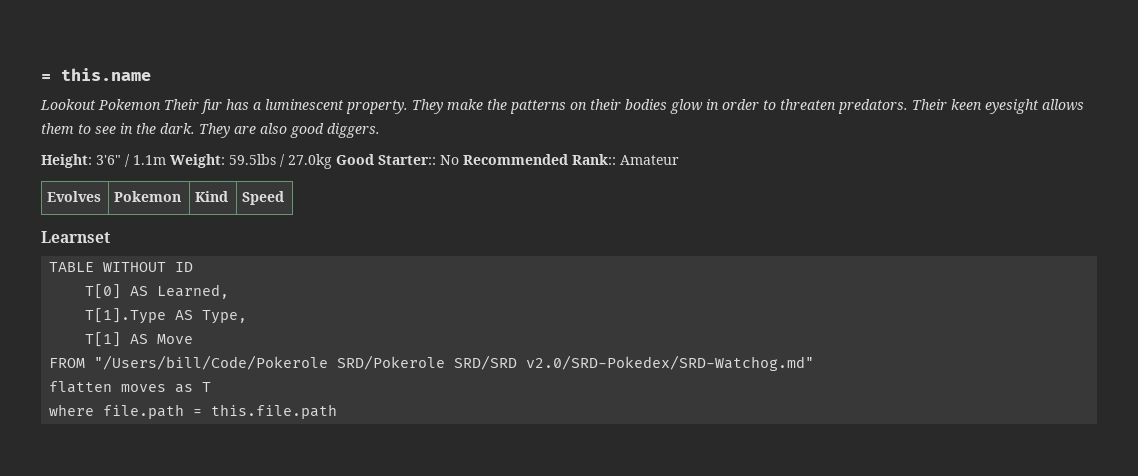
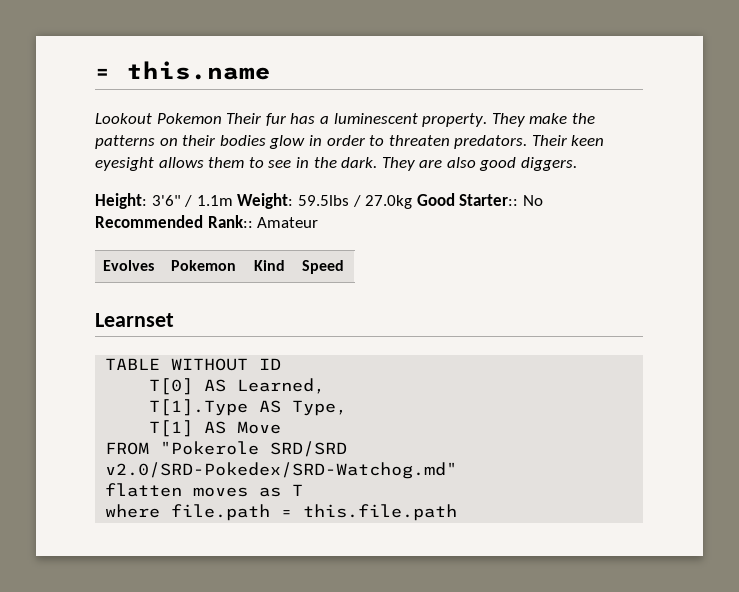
- FROM "/Users/bill/Code/Pokerole SRD/Pokerole SRD/SRD v2.0/SRD-Pokedex/SRD-Watchog.md"
+ FROM "Pokerole SRD/SRD v2.0/SRD-Pokedex/SRD-Watchog.md"

